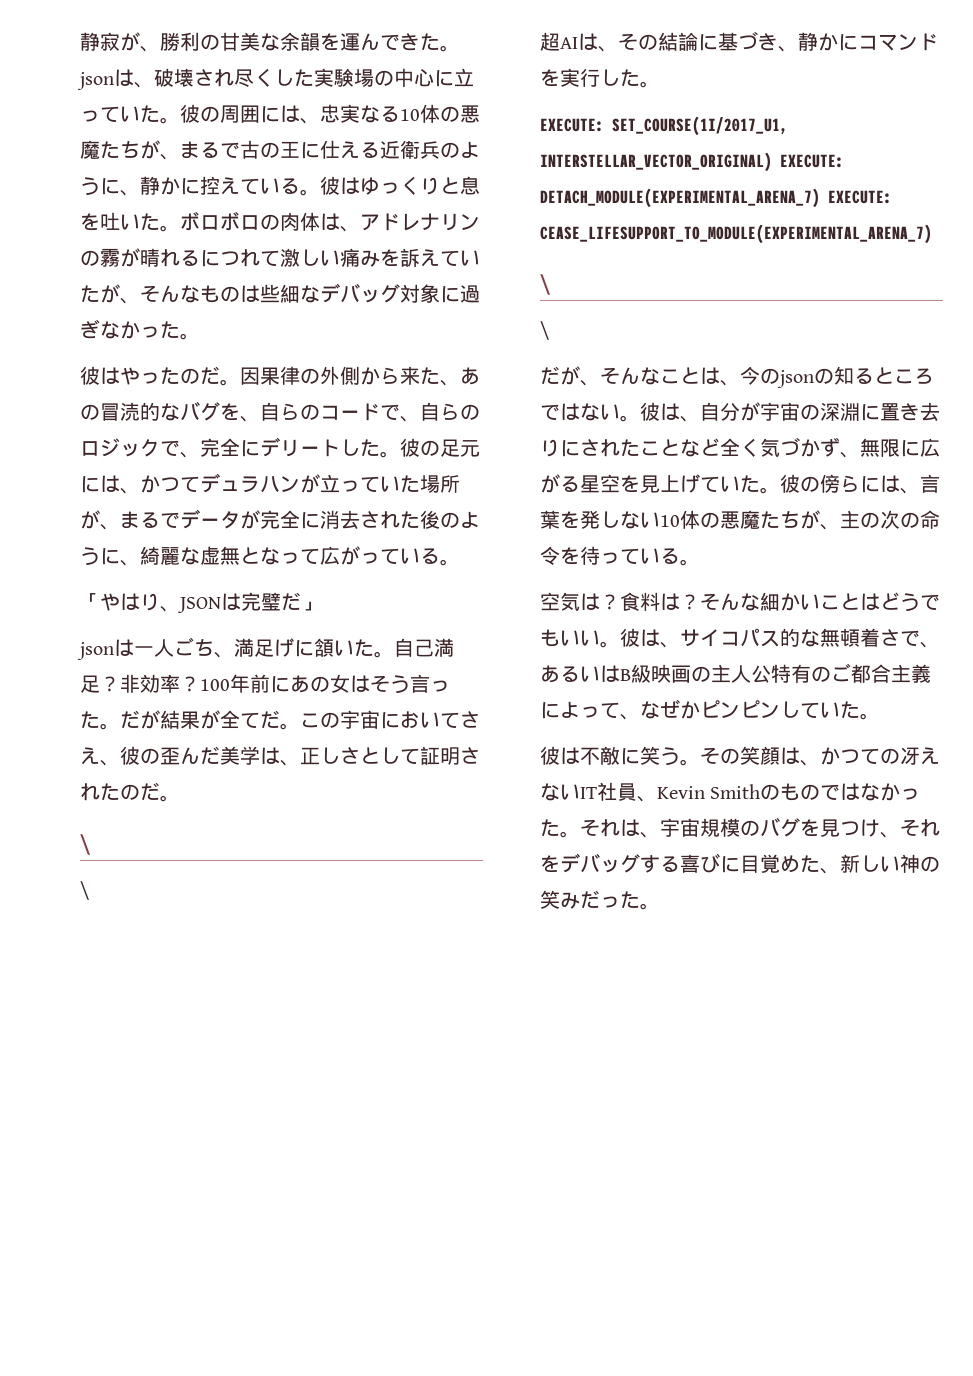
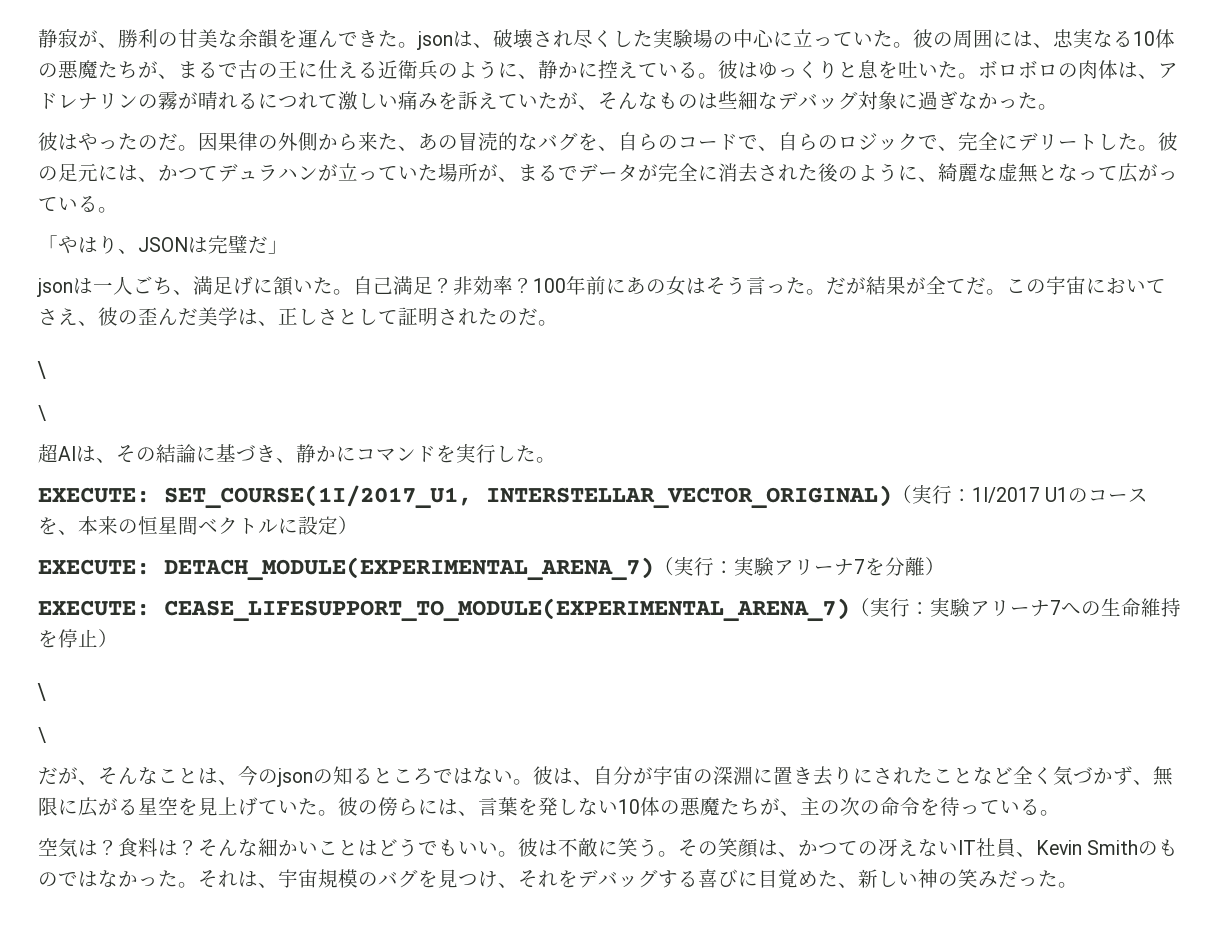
- EXECUTE: SET_COURSE(1I/2017_U1, INTERSTELLAR_VECTOR_ORIGINAL) EXECUTE: DETACH_MODULE(EXPERIMENTAL_ARENA_7) EXECUTE: CEASE_LIFESUPPORT_TO_MODULE(EXPERIMENTAL_ARENA_7)
+ EXECUTE: SET_COURSE(1I/2017_U1, INTERSTELLAR_VECTOR_ORIGINAL)（実行：1I/2017 U1のコースを、本来の恒星間ベクトルに設定）
+ EXECUTE: DETACH_MODULE(EXPERIMENTAL_ARENA_7)（実行：実験アリーナ7を分離）
+ EXECUTE: CEASE_LIFESUPPORT_TO_MODULE(EXPERIMENTAL_ARENA_7)（実行：実験アリーナ7への生命維持を停止）
- 彼は、サイコパス的な無頓着さで、あるいはB級映画の主人公特有のご都合主義によって、なぜかピンピンしていた。

